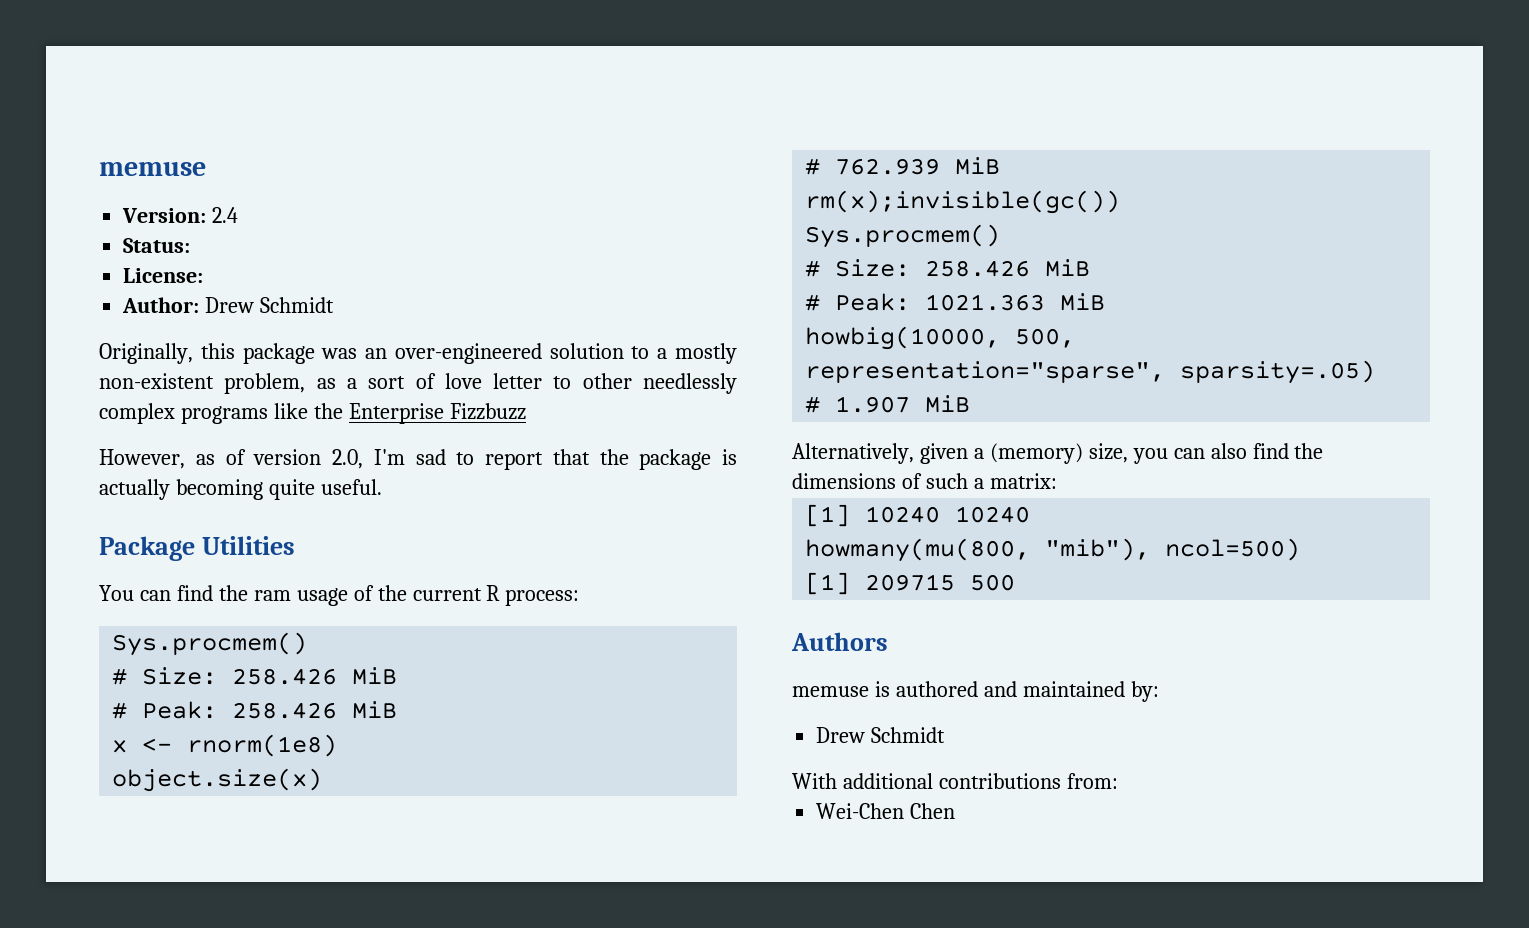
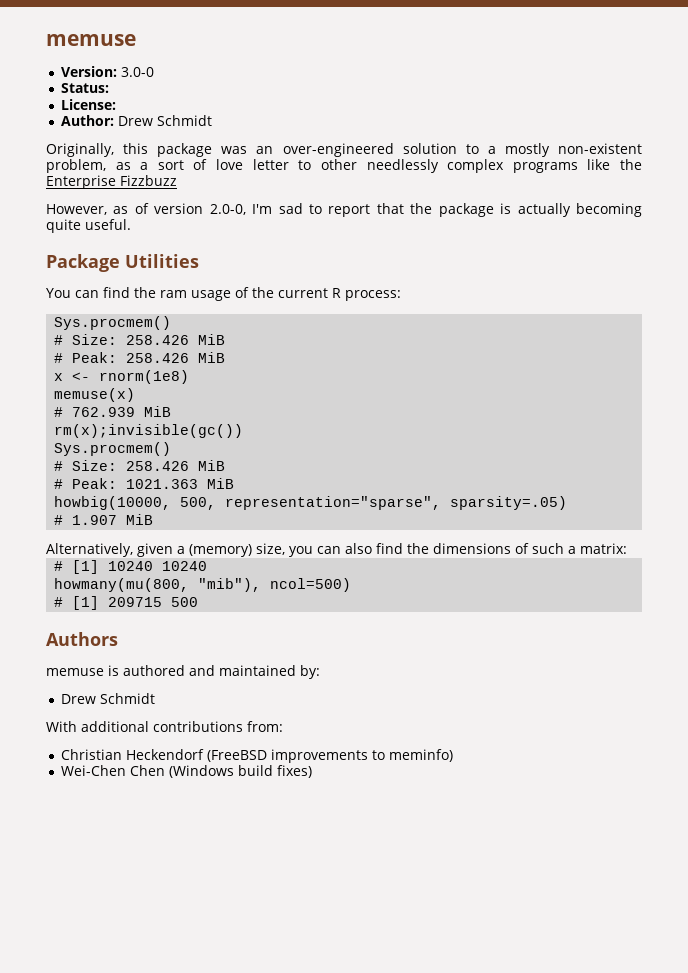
- Version: 2.4
+ Version: 3.0-0
- However, as of version 2.0, I'm sad to report that the package is actually becoming quite useful.
+ However, as of version 2.0-0, I'm sad to report that the package is actually becoming quite useful.
- object.size(x)
+ memuse(x)
- [1] 10240 10240
+ # [1] 10240 10240
- [1] 209715 500
+ # [1] 209715 500
+ Christian Heckendorf (FreeBSD improvements to meminfo)
- Wei-Chen Chen
+ Wei-Chen Chen (Windows build fixes)

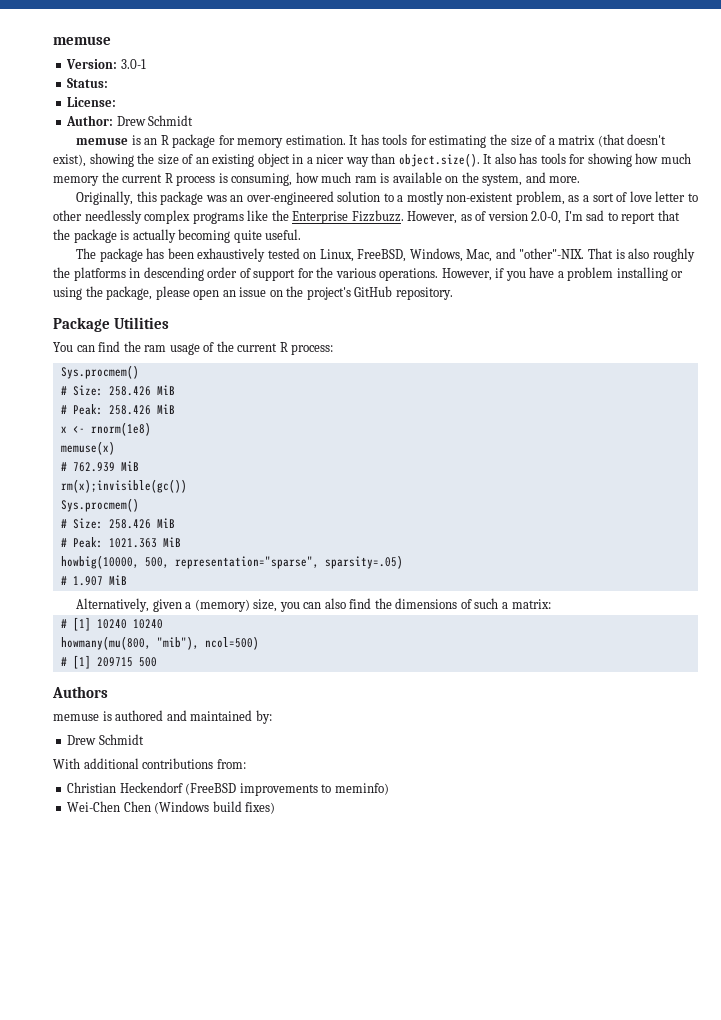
- Version: 3.0-0
+ Version: 3.0-1
+ memuse is an R package for memory estimation. It has tools for estimating the size of a matrix (that doesn't exist), showing the size of an existing object in a nicer way than object.size(). It also has tools for showing how much memory the current R process is consuming, how much ram is available on the system, and more.
- Originally, this package was an over-engineered solution to a mostly non-existent problem, as a sort of love letter to other needlessly complex programs like the Enterprise Fizzbuzz
- However, as of version 2.0-0, I'm sad to report that the package is actually becoming quite useful.
+ Originally, this package was an over-engineered solution to a mostly non-existent problem, as a sort of love letter to other needlessly complex programs like the Enterprise Fizzbuzz. However, as of version 2.0-0, I'm sad to report that the package is actually becoming quite useful.
+ The package has been exhaustively tested on Linux, FreeBSD, Windows, Mac, and "other"-NIX. That is also roughly the platforms in descending order of support for the various operations. However, if you have a problem installing or using the package, please open an issue on the project's GitHub repository.

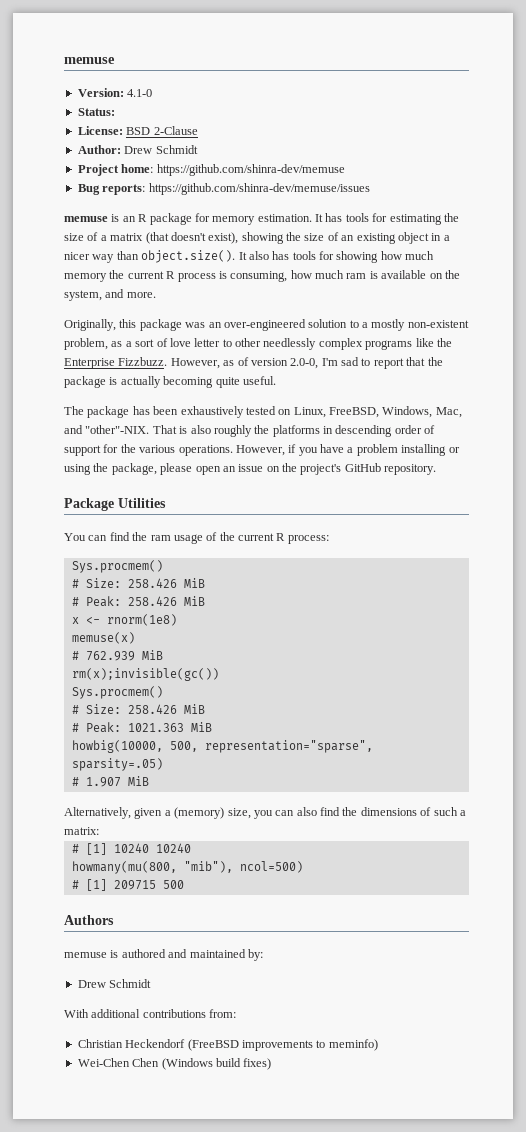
- Version: 3.0-1
+ Version: 4.1-0
- License:
+ License: BSD 2-Clause
+ Project home: https://github.com/shinra-dev/memuse
+ Bug reports: https://github.com/shinra-dev/memuse/issues

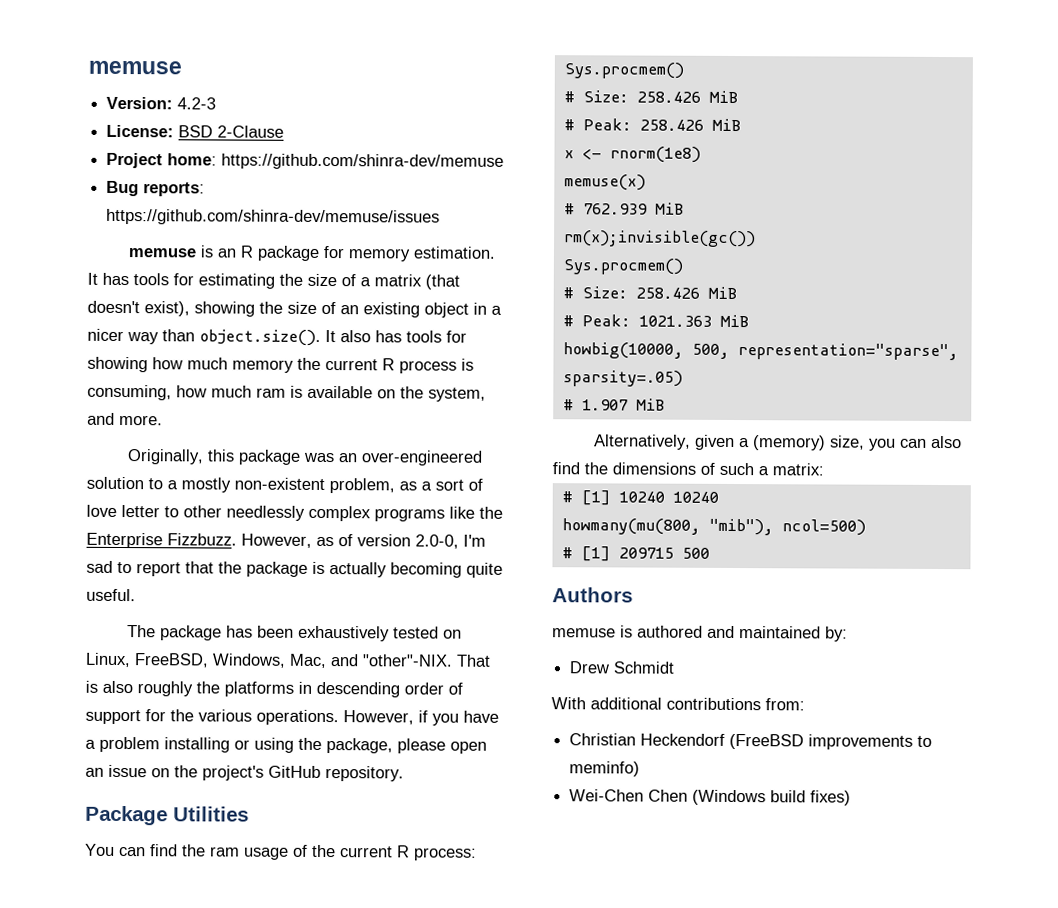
- Version: 4.1-0
- Status:
+ Version: 4.2-3
- Author: Drew Schmidt

